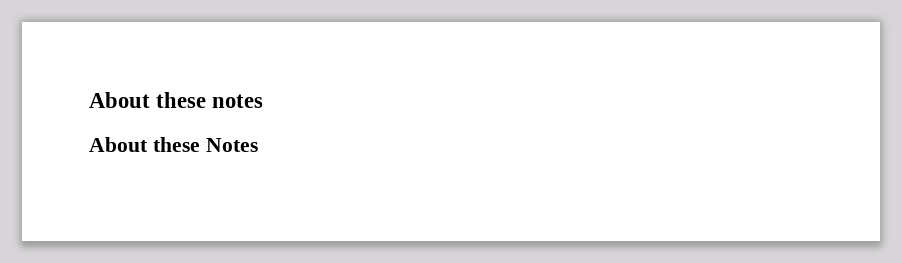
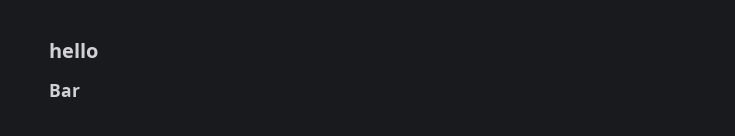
- About these notes
- About these Notes
+ hello
+ Bar

